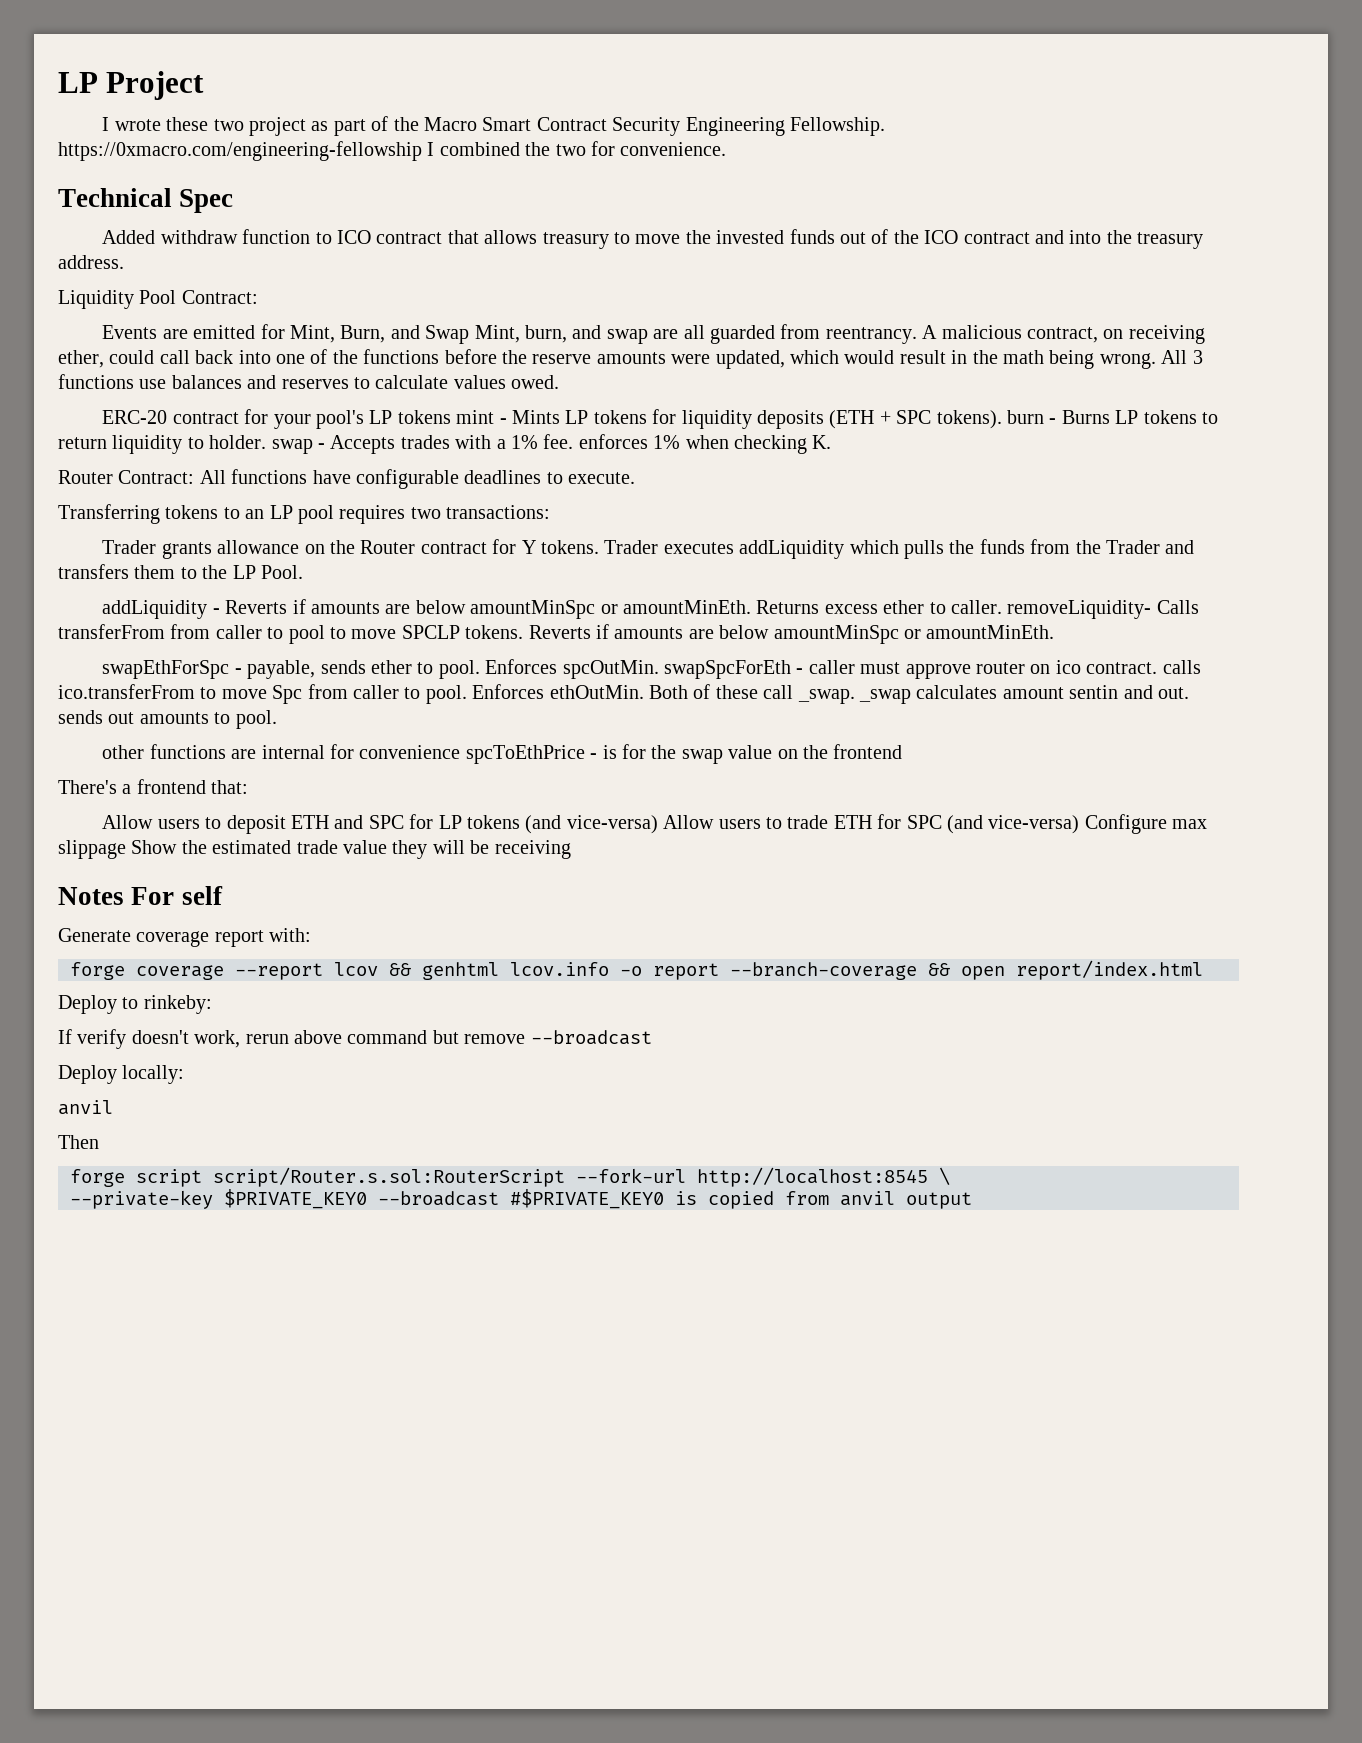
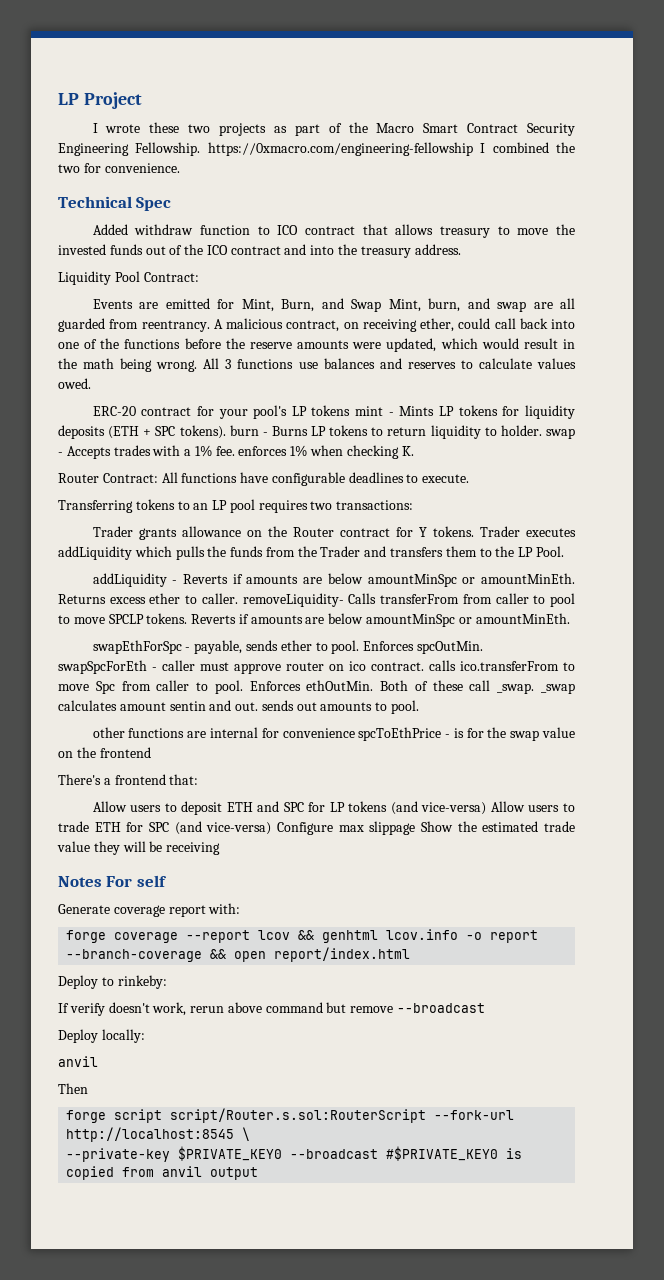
- I wrote these two project as part of the Macro Smart Contract Security Engineering Fellowship. https://0xmacro.com/engineering-fellowship I combined the two for convenience.
+ I wrote these two projects as part of the Macro Smart Contract Security Engineering Fellowship. https://0xmacro.com/engineering-fellowship I combined the two for convenience.

